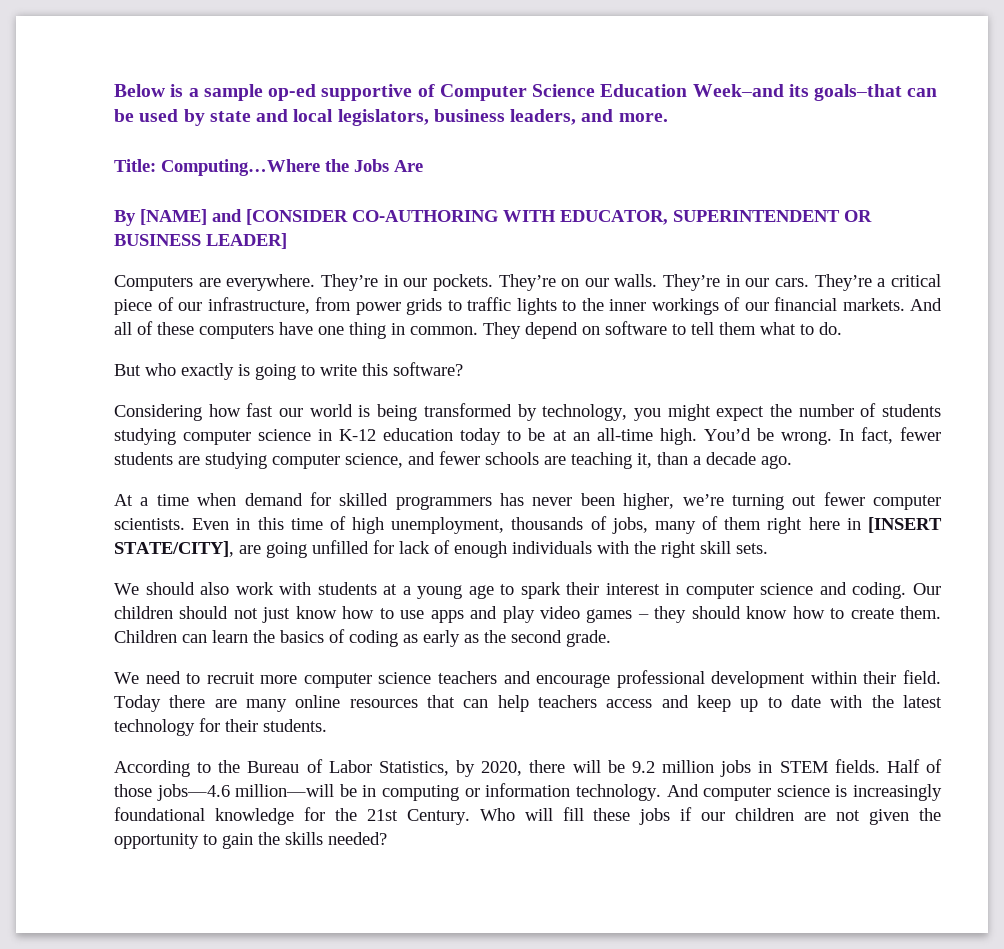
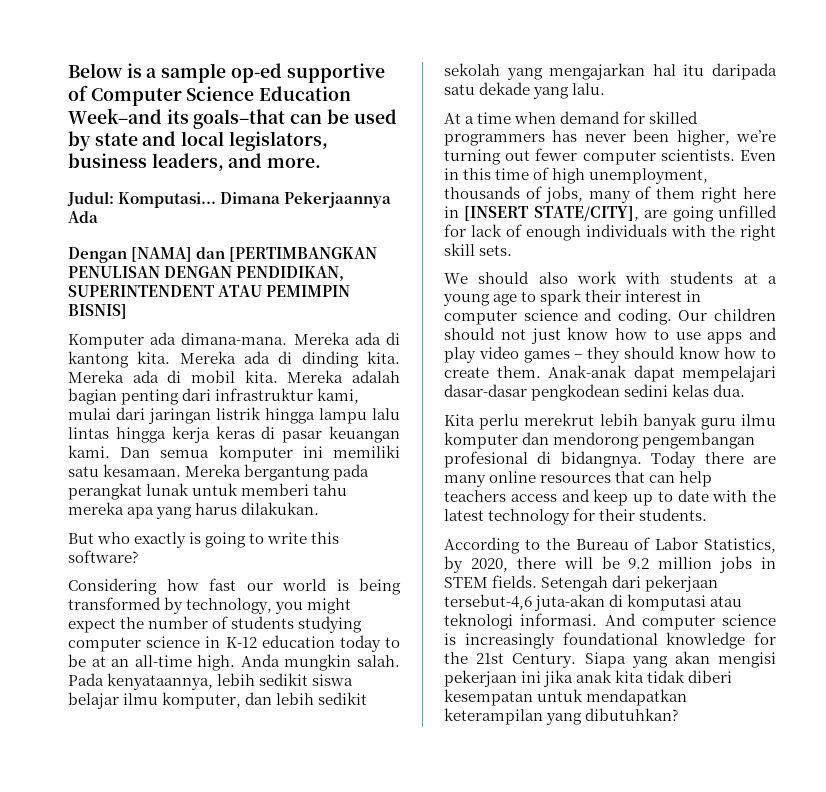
- Title: Computing…Where the Jobs Are
- By [NAME] and [CONSIDER CO-AUTHORING WITH EDUCATOR, SUPERINTENDENT OR BUSINESS LEADER]
- Computers are everywhere. They’re in our pockets. They’re on our walls. They’re in our cars. They’re a critical piece of our infrastructure, from power grids to traffic lights to the inner workings of our financial markets. And all of these computers have one thing in common. They depend on software to tell them what to do.
+ Judul: Komputasi... Dimana Pekerjaannya Ada
+ Dengan [NAMA] dan [PERTIMBANGKAN PENULISAN DENGAN PENDIDIKAN, SUPERINTENDENT ATAU PEMIMPIN BISNIS]
+ Komputer ada dimana-mana. Mereka ada di kantong kita. Mereka ada di dinding kita. Mereka ada di mobil kita. Mereka adalah bagian penting dari infrastruktur kami, mulai dari jaringan listrik hingga lampu lalu lintas hingga kerja keras di pasar keuangan kami. Dan semua komputer ini memiliki satu kesamaan. Mereka bergantung pada perangkat lunak untuk memberi tahu mereka apa yang harus dilakukan.
- You’d be wrong. In fact, fewer students are studying computer science, and fewer schools are teaching it, than a decade ago.
+ Anda mungkin salah. Pada kenyataannya, lebih sedikit siswa belajar ilmu komputer, dan lebih sedikit sekolah yang mengajarkan hal itu daripada satu dekade yang lalu.
- Children can learn the basics of coding as early as the second grade.
- We need to recruit more computer science teachers and encourage professional development within their field.
+ Anak-anak dapat mempelajari dasar-dasar pengkodean sedini kelas dua.
+ Kita perlu merekrut lebih banyak guru ilmu komputer dan mendorong pengembangan profesional di bidangnya.
- Half of those jobs—4.6 million—will be in computing or information technology.
+ Setengah dari pekerjaan tersebut-4,6 juta-akan di komputasi atau teknologi informasi.
- Who will fill these jobs if our children are not given the opportunity to gain the skills needed?
+ Siapa yang akan mengisi pekerjaan ini jika anak kita tidak diberi kesempatan untuk mendapatkan keterampilan yang dibutuhkan?

